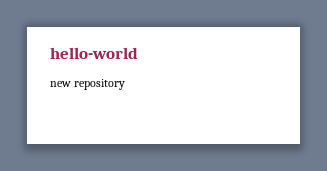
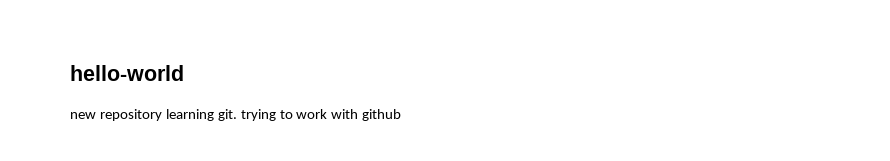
- new repository
+ new repository learning git. trying to work with github

